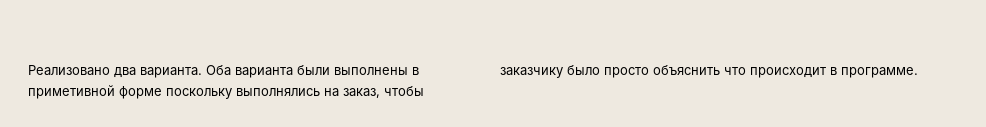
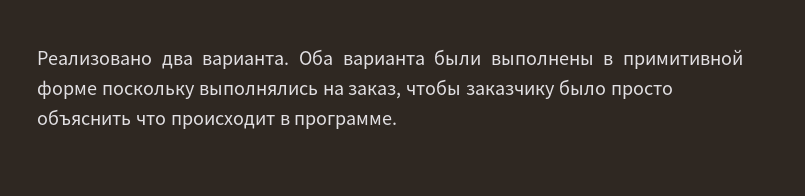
- Оба варианта были выполнены в приметивной форме поскольку выполнялись на заказ, чтобы заказчику было просто объяснить что происходит в программе.
+ Оба варианта были выполнены в примитивной форме поскольку выполнялись на заказ, чтобы заказчику было просто объяснить что происходит в программе.

